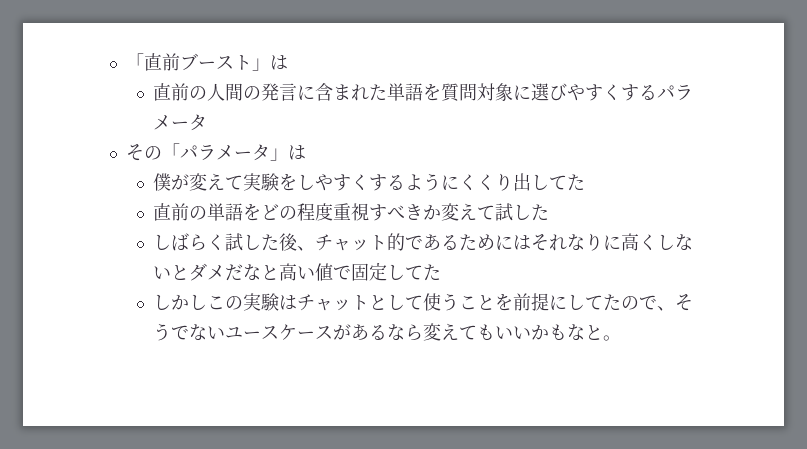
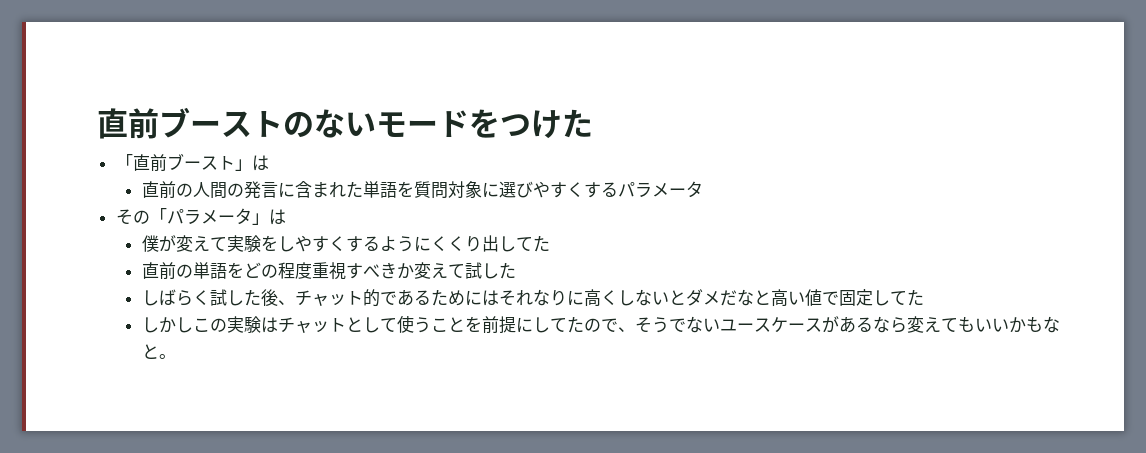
+ 直前ブーストのないモードをつけた

